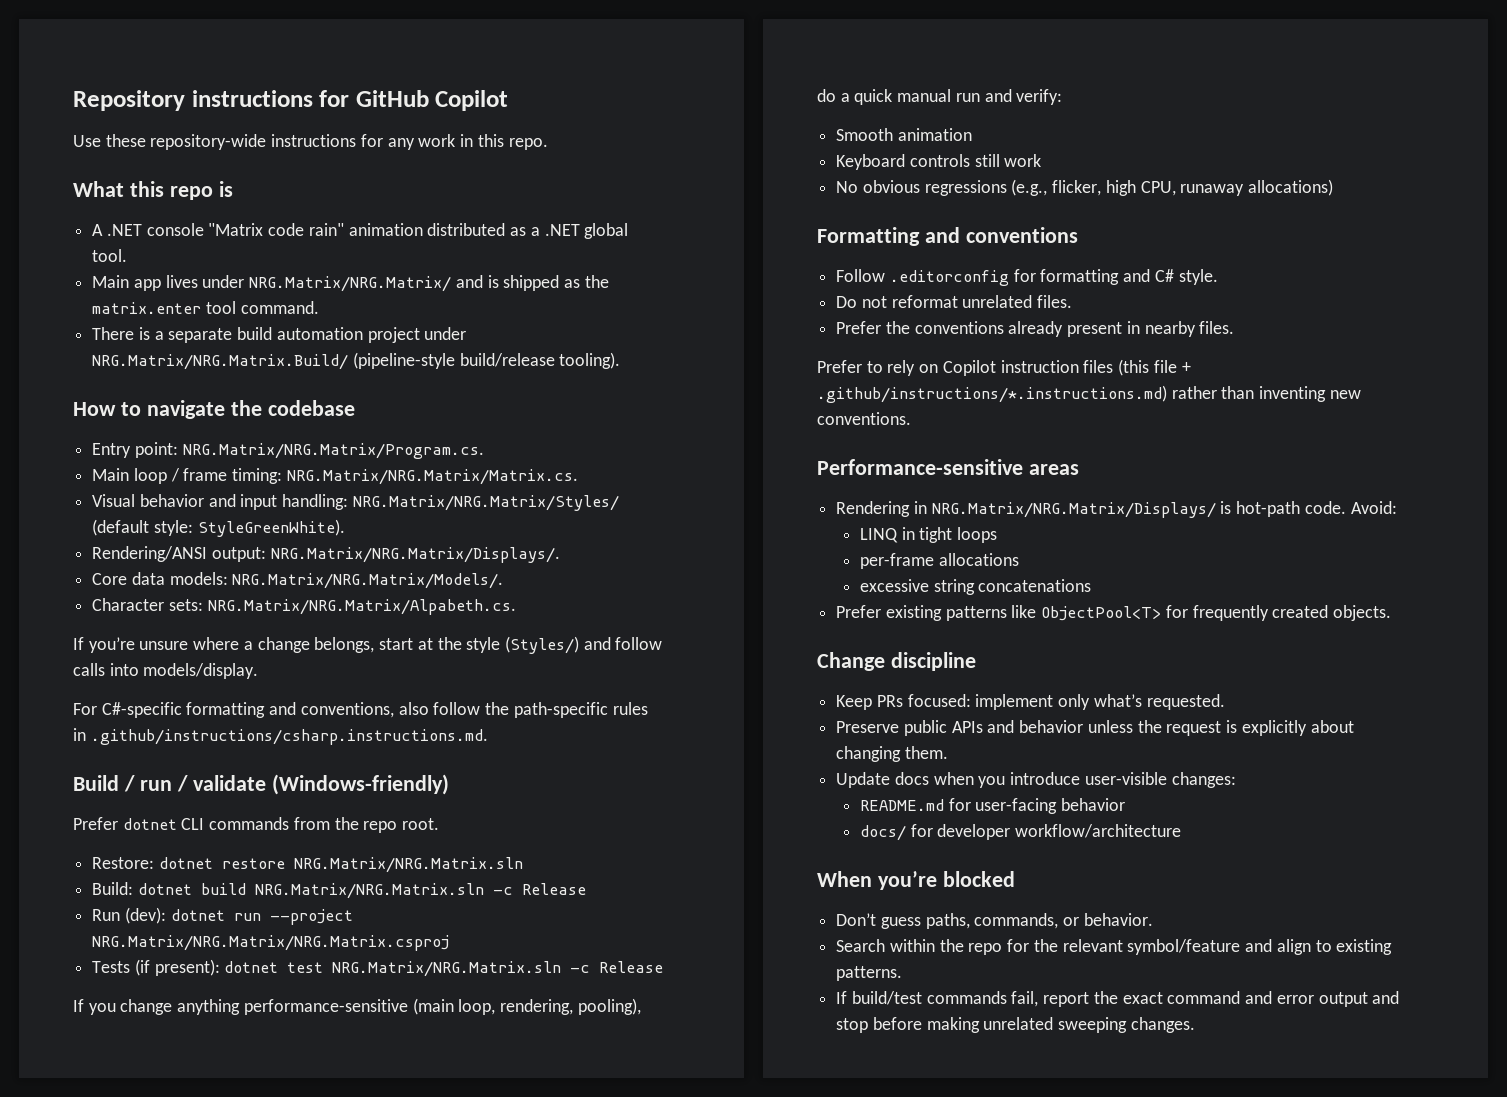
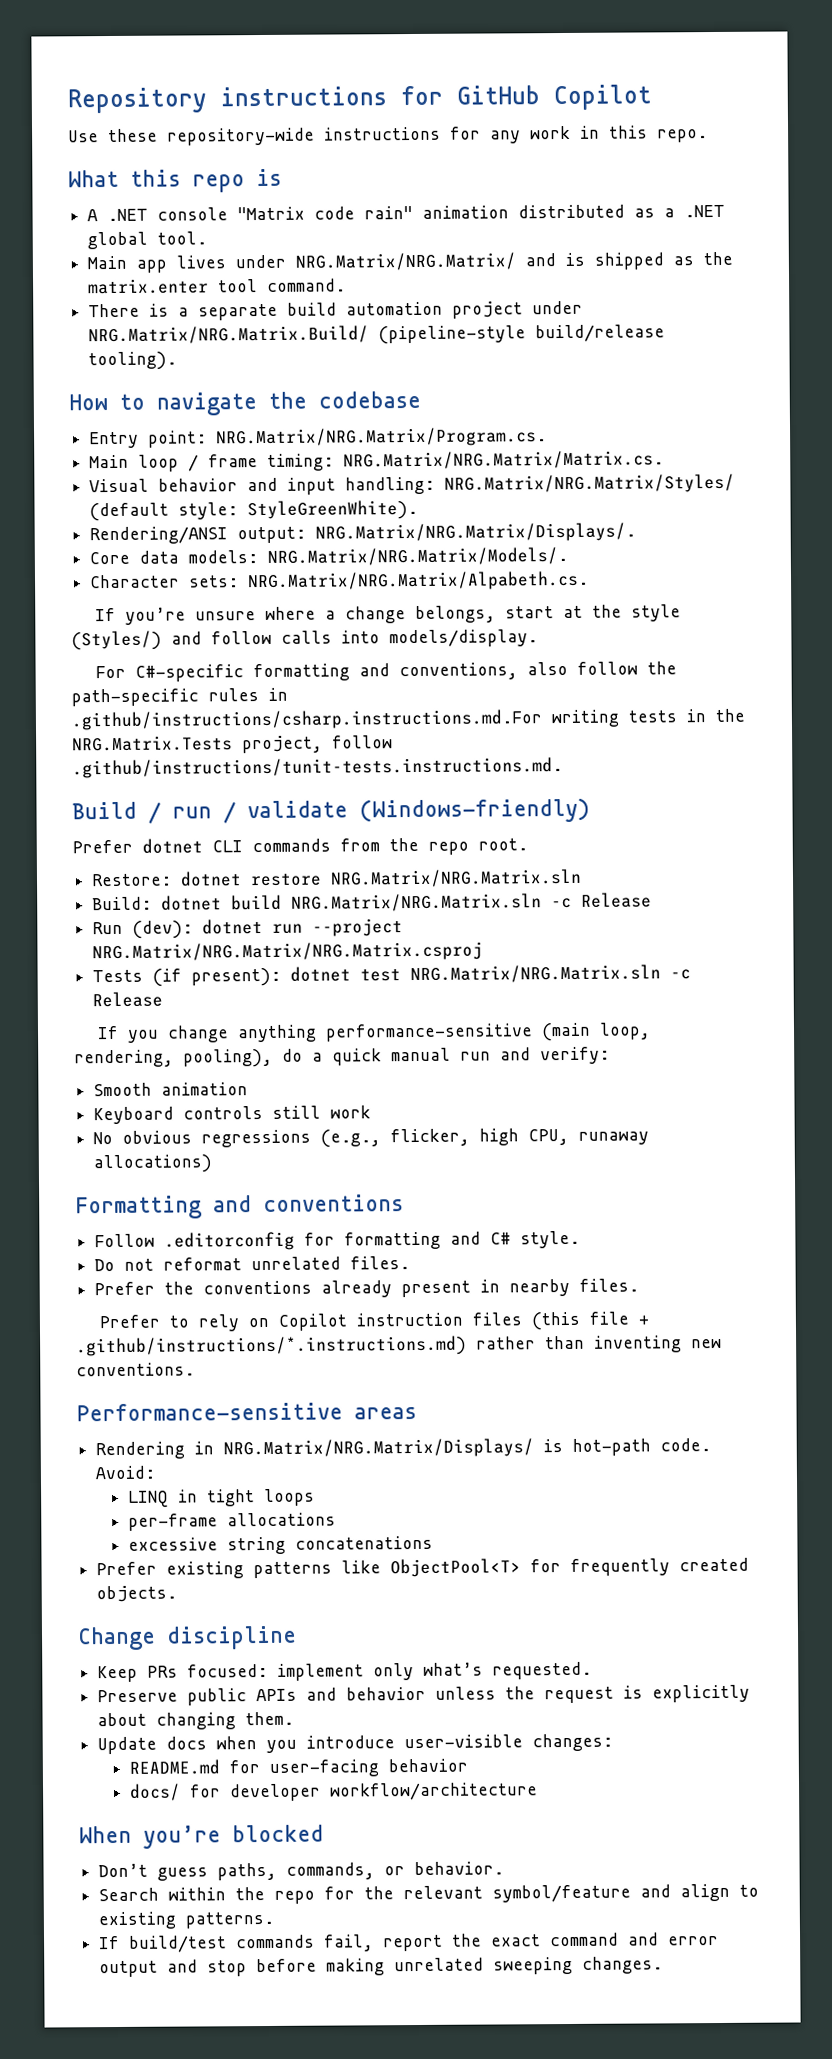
- For C#-specific formatting and conventions, also follow the path-specific rules in .github/instructions/csharp.instructions.md.
+ For C#-specific formatting and conventions, also follow the path-specific rules in .github/instructions/csharp.instructions.md.For writing tests in the NRG.Matrix.Tests project, follow .github/instructions/tunit-tests.instructions.md.

